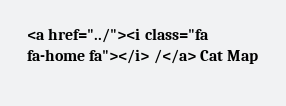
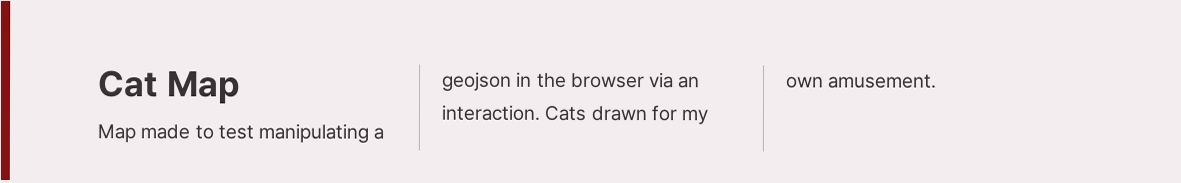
- <a href="../"><i class="fa fa-home fa"></i> /</a> Cat Map
+ Cat Map
+ Map made to test manipulating a geojson in the browser via an interaction. Cats drawn for my own amusement.

